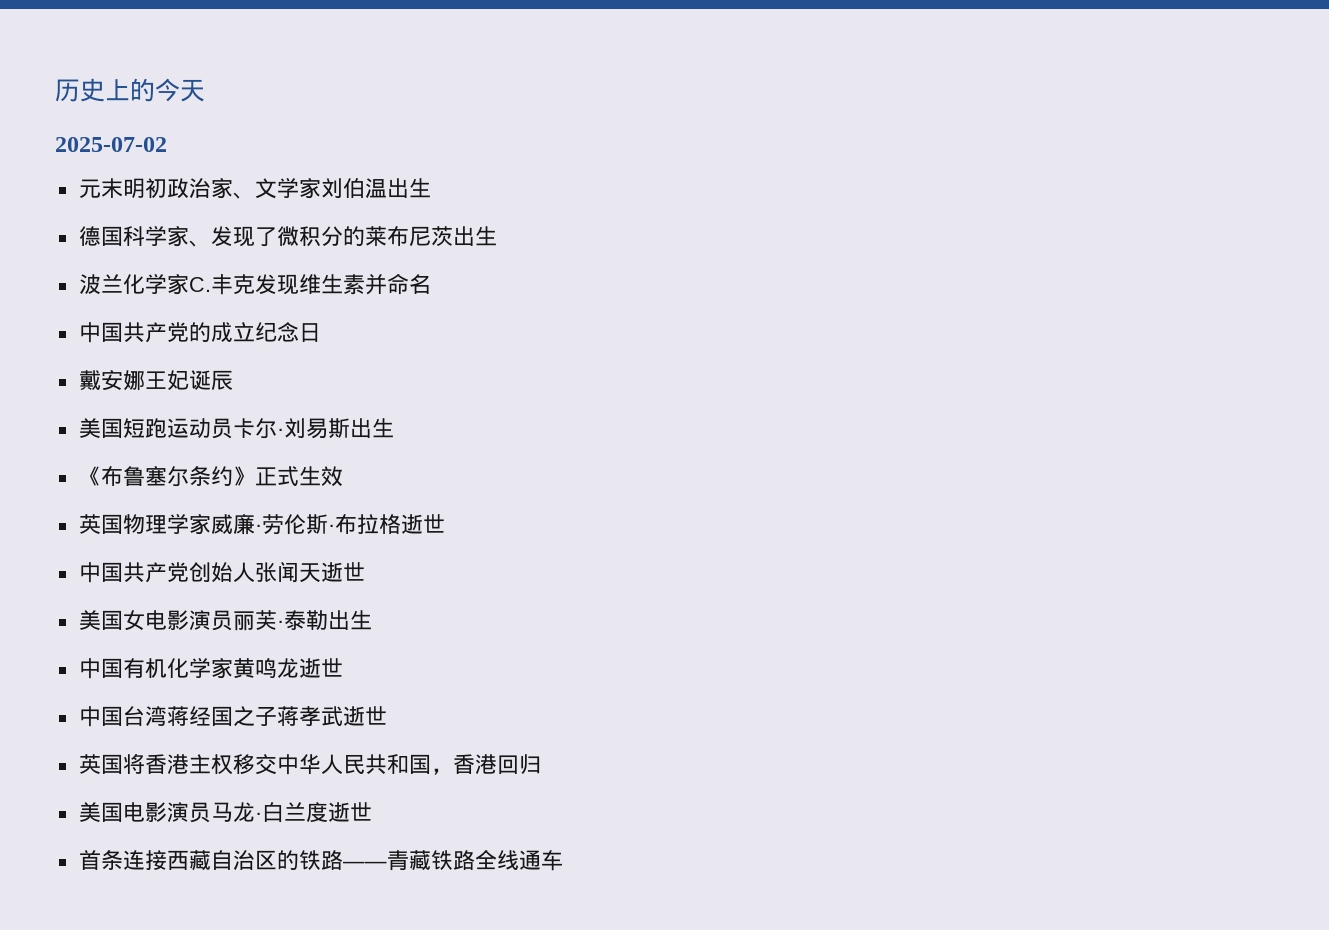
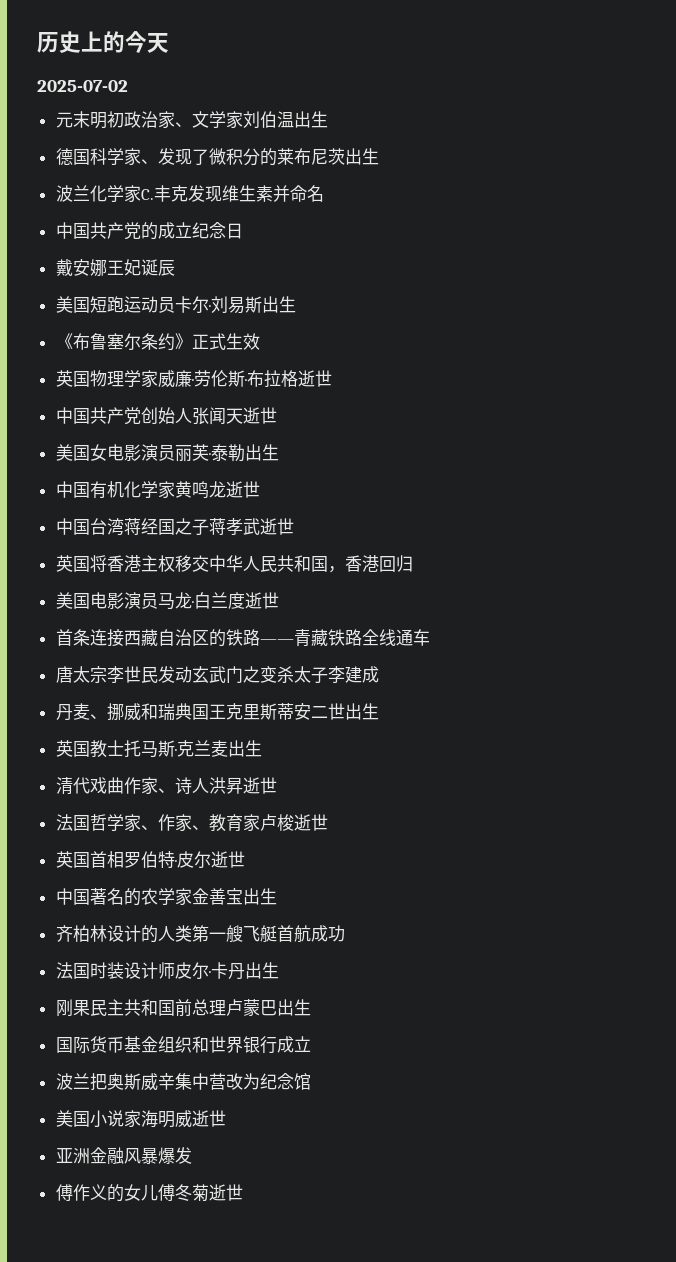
+ 唐太宗李世民发动玄武门之变杀太子李建成
+ 丹麦、挪威和瑞典国王克里斯蒂安二世出生
+ 英国教士托马斯·克兰麦出生
+ 清代戏曲作家、诗人洪昇逝世
+ 法国哲学家、作家、教育家卢梭逝世
+ 英国首相罗伯特·皮尔逝世
+ 中国著名的农学家金善宝出生
+ 齐柏林设计的人类第一艘飞艇首航成功
+ 法国时装设计师皮尔·卡丹出生
+ 刚果民主共和国前总理卢蒙巴出生
+ 国际货币基金组织和世界银行成立
+ 波兰把奥斯威辛集中营改为纪念馆
+ 美国小说家海明威逝世
+ 亚洲金融风暴爆发
+ 傅作义的女儿傅冬菊逝世

